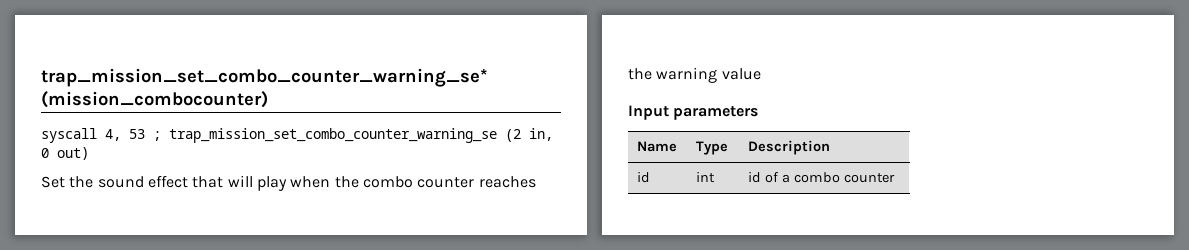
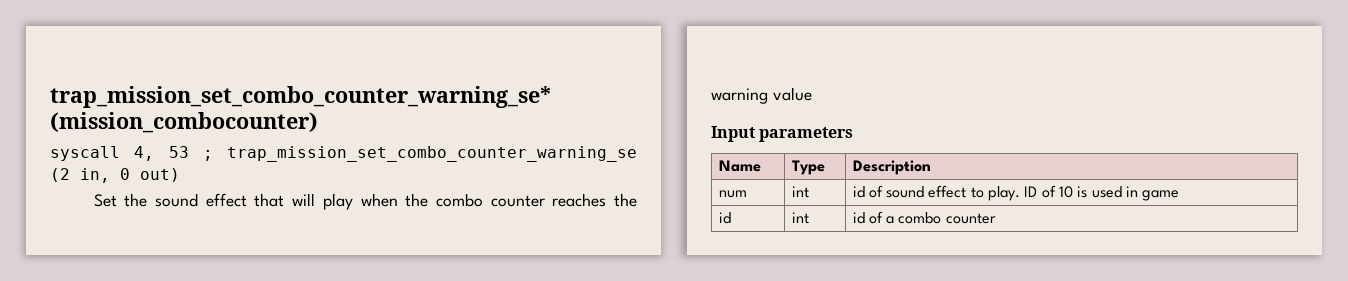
+ num | int | id of sound effect to play. ID of 10 is used in game

